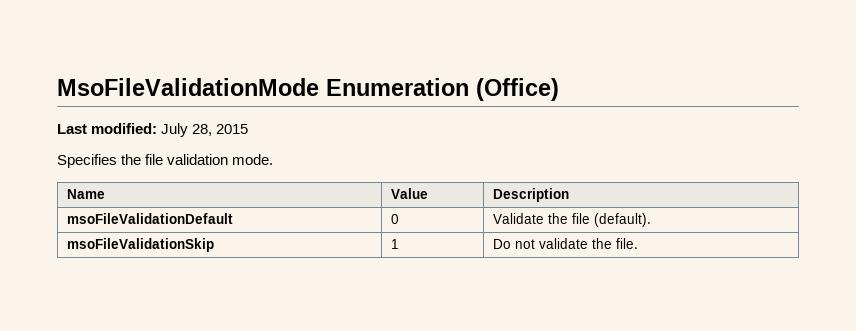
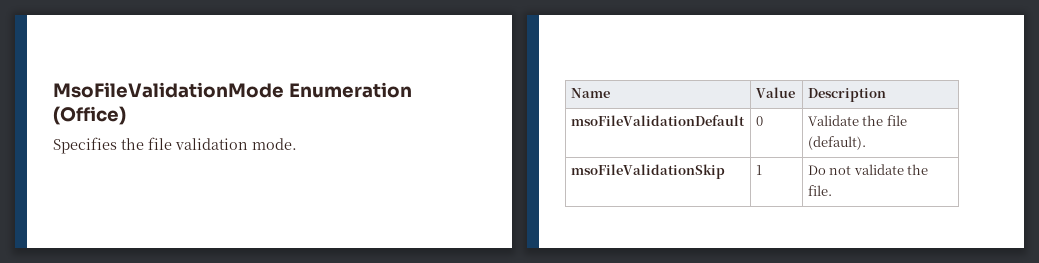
- Last modified: July 28, 2015

